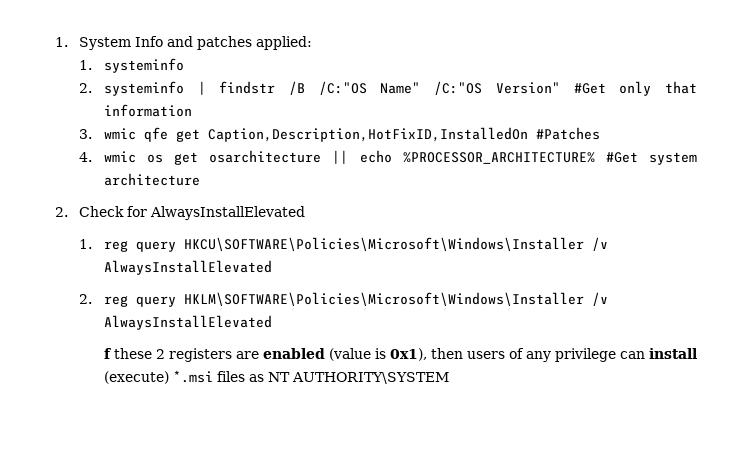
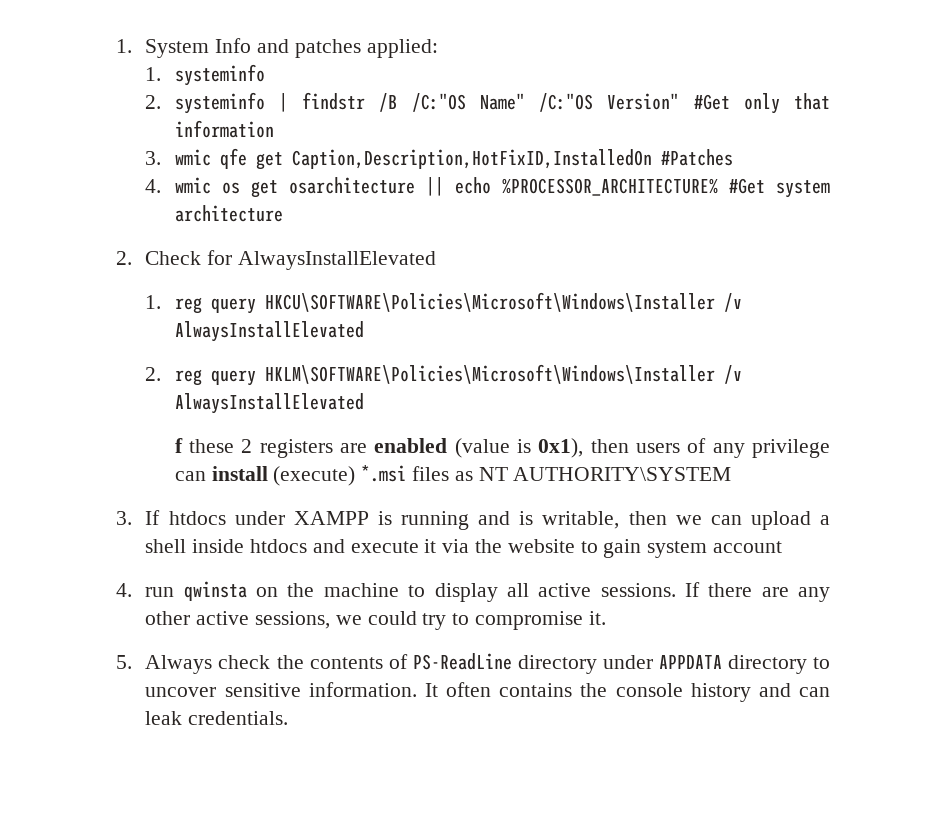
+ 3. If htdocs under XAMPP is running and is writable, then we can upload a shell inside htdocs and execute it via the website to gain system account
+ 4. run qwinsta on the machine to display all active sessions. If there are any other active sessions, we could try to compromise it.
+ 5. Always check the contents of PS-ReadLine directory under APPDATA directory to uncover sensitive information. It often contains the console history and can leak credentials.

